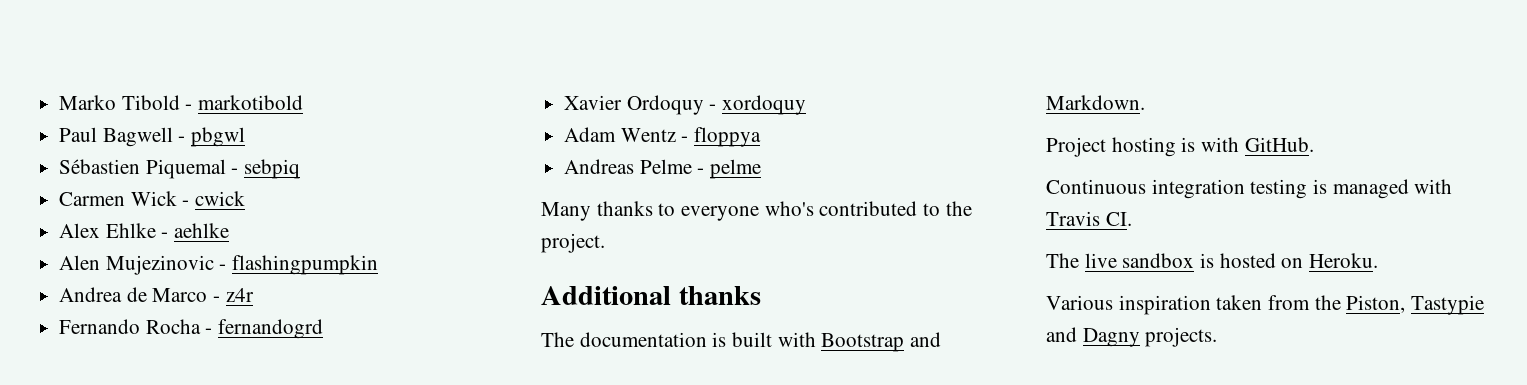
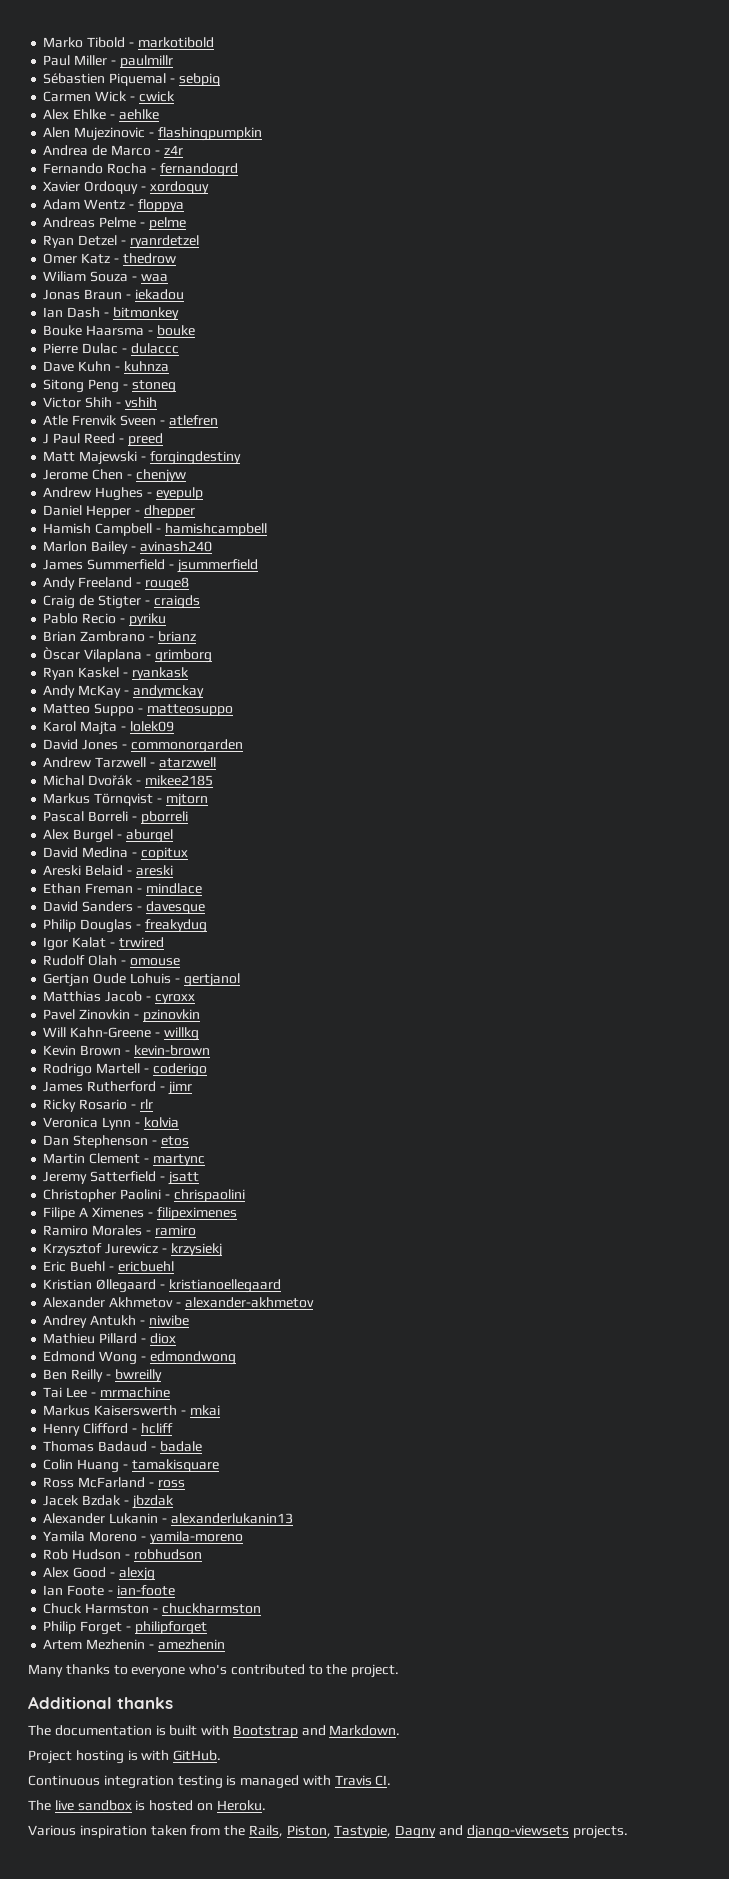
- Paul Bagwell - pbgwl
+ Paul Miller - paulmillr
+ Ryan Detzel - ryanrdetzel
+ Omer Katz - thedrow
+ Wiliam Souza - waa
+ Jonas Braun - iekadou
+ Ian Dash - bitmonkey
+ Bouke Haarsma - bouke
+ Pierre Dulac - dulaccc
+ Dave Kuhn - kuhnza
+ Sitong Peng - stoneg
+ Victor Shih - vshih
+ Atle Frenvik Sveen - atlefren
+ J Paul Reed - preed
+ Matt Majewski - forgingdestiny
+ Jerome Chen - chenjyw
+ Andrew Hughes - eyepulp
+ Daniel Hepper - dhepper
+ Hamish Campbell - hamishcampbell
+ Marlon Bailey - avinash240
+ James Summerfield - jsummerfield
+ Andy Freeland - rouge8
+ Craig de Stigter - craigds
+ Pablo Recio - pyriku
+ Brian Zambrano - brianz
+ Òscar Vilaplana - grimborg
+ Ryan Kaskel - ryankask
+ Andy McKay - andymckay
+ Matteo Suppo - matteosuppo
+ Karol Majta - lolek09
+ David Jones - commonorgarden
+ Andrew Tarzwell - atarzwell
+ Michal Dvořák - mikee2185
+ Markus Törnqvist - mjtorn
+ Pascal Borreli - pborreli
+ Alex Burgel - aburgel
+ David Medina - copitux
+ Areski Belaid - areski
+ Ethan Freman - mindlace
+ David Sanders - davesque
+ Philip Douglas - freakydug
+ Igor Kalat - trwired
+ Rudolf Olah - omouse
+ Gertjan Oude Lohuis - gertjanol
+ Matthias Jacob - cyroxx
+ Pavel Zinovkin - pzinovkin
+ Will Kahn-Greene - willkg
+ Kevin Brown - kevin-brown
+ Rodrigo Martell - coderigo
+ James Rutherford - jimr
+ Ricky Rosario - rlr
+ Veronica Lynn - kolvia
+ Dan Stephenson - etos
+ Martin Clement - martync
+ Jeremy Satterfield - jsatt
+ Christopher Paolini - chrispaolini
+ Filipe A Ximenes - filipeximenes
+ Ramiro Morales - ramiro
+ Krzysztof Jurewicz - krzysiekj
+ Eric Buehl - ericbuehl
+ Kristian Øllegaard - kristianoellegaard
+ Alexander Akhmetov - alexander-akhmetov
+ Andrey Antukh - niwibe
+ Mathieu Pillard - diox
+ Edmond Wong - edmondwong
+ Ben Reilly - bwreilly
+ Tai Lee - mrmachine
+ Markus Kaiserswerth - mkai
+ Henry Clifford - hcliff
+ Thomas Badaud - badale
+ Colin Huang - tamakisquare
+ Ross McFarland - ross
+ Jacek Bzdak - jbzdak
+ Alexander Lukanin - alexanderlukanin13
+ Yamila Moreno - yamila-moreno
+ Rob Hudson - robhudson
+ Alex Good - alexjg
+ Ian Foote - ian-foote
+ Chuck Harmston - chuckharmston
+ Philip Forget - philipforget
+ Artem Mezhenin - amezhenin
- Various inspiration taken from the Piston, Tastypie and Dagny projects.
+ Various inspiration taken from the Rails, Piston, Tastypie, Dagny and django-viewsets projects.

